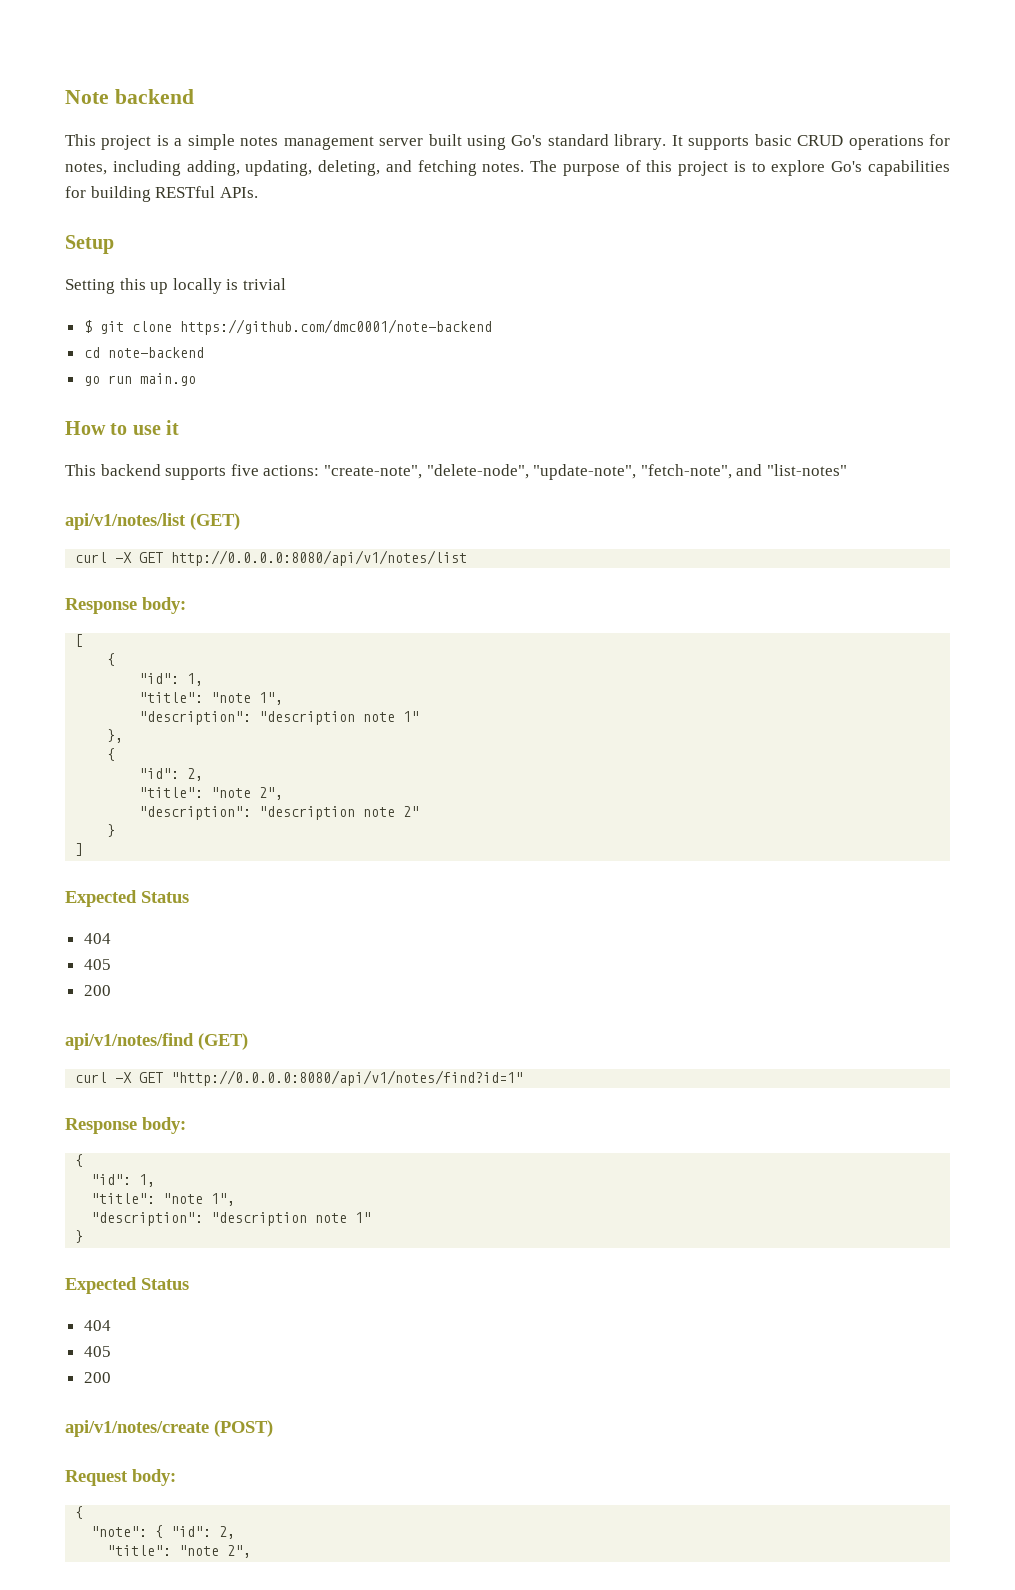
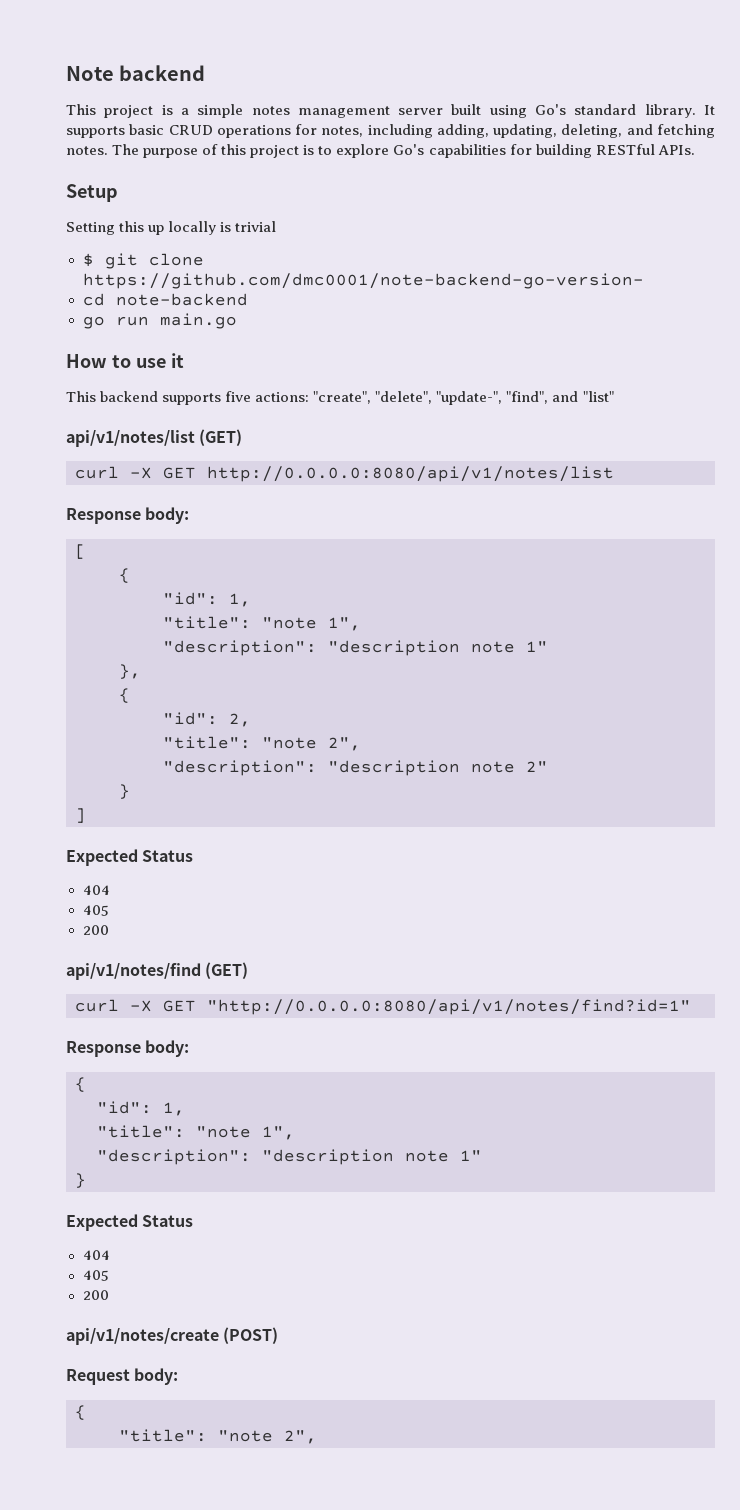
- $ git clone https://github.com/dmc0001/note-backend
+ $ git clone https://github.com/dmc0001/note-backend-go-version-
- This backend supports five actions: "create-note", "delete-node", "update-note", "fetch-note", and "list-notes"
+ This backend supports five actions: "create", "delete", "update-", "find", and "list"
- "note": { "id": 2,

